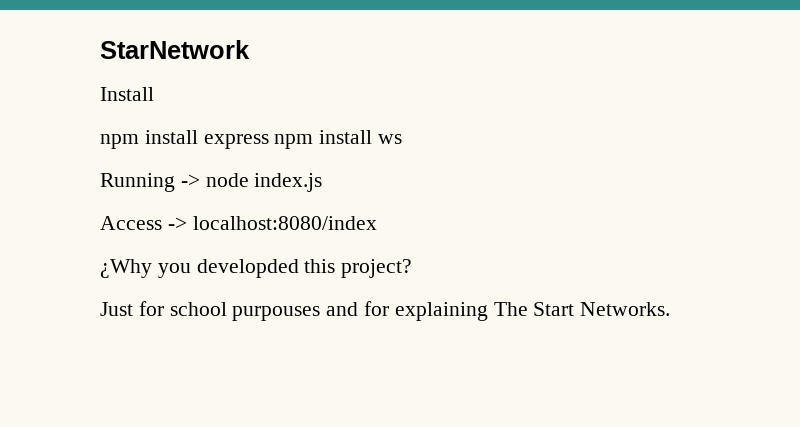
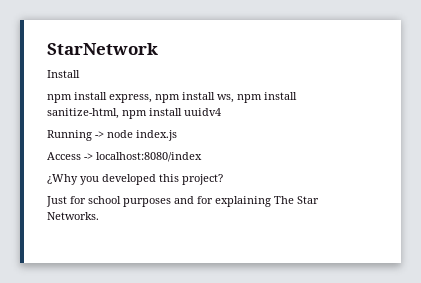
- npm install express npm install ws
+ npm install express, npm install ws, npm install sanitize-html, npm install uuidv4
- ¿Why you developded this project?
+ ¿Why you developed this project?
- Just for school purpouses and for explaining The Start Networks.
+ Just for school purposes and for explaining The Star Networks.

